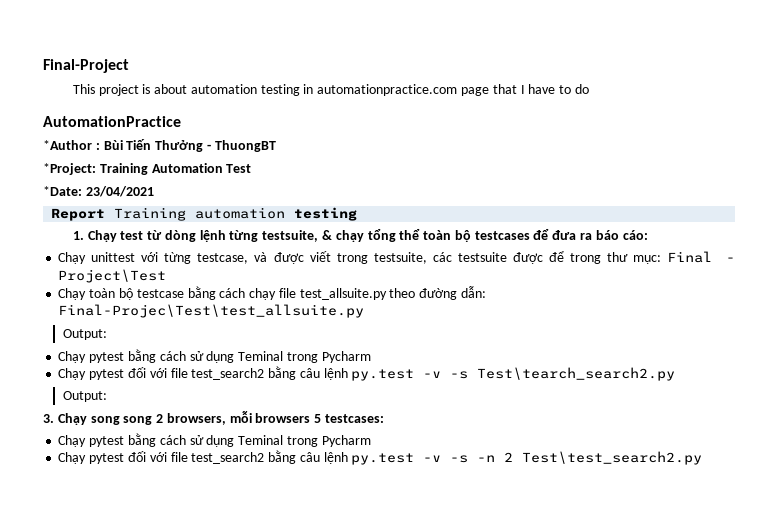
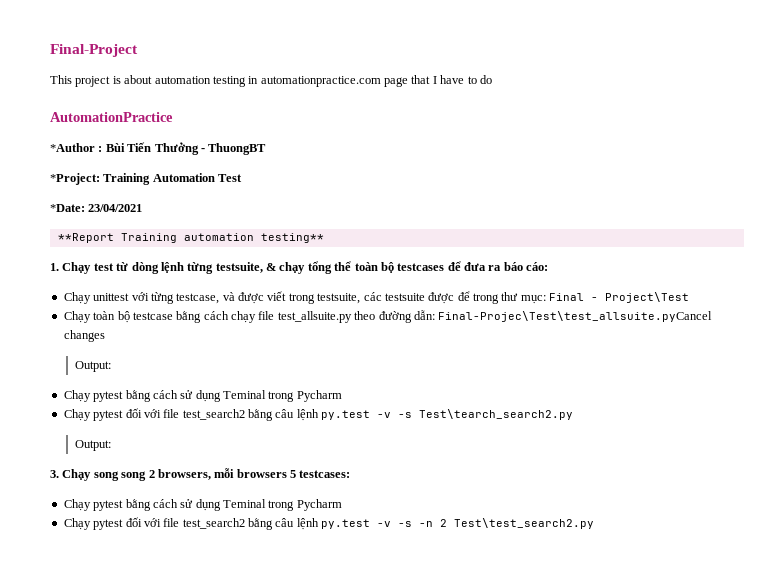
- Report Training automation testing
+ **Report Training automation testing**
- Chạy toàn bộ testcase bằng cách chạy file test_allsuite.py theo đường dẫn: Final-Projec\Test\test_allsuite.py
+ Chạy toàn bộ testcase bằng cách chạy file test_allsuite.py theo đường dẫn: Final-Projec\Test\test_allsuite.pyCancel changes

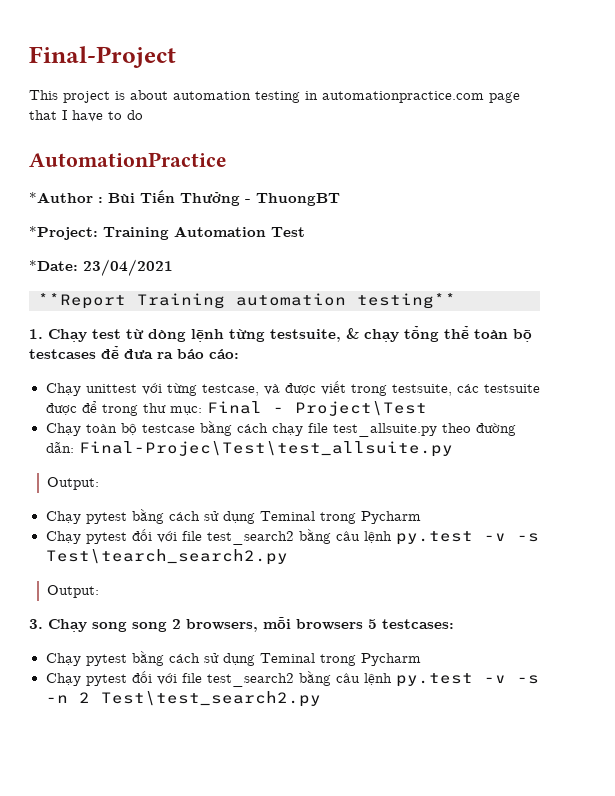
- Chạy toàn bộ testcase bằng cách chạy file test_allsuite.py theo đường dẫn: Final-Projec\Test\test_allsuite.pyCancel changes
+ Chạy toàn bộ testcase bằng cách chạy file test_allsuite.py theo đường dẫn: Final-Projec\Test\test_allsuite.py

